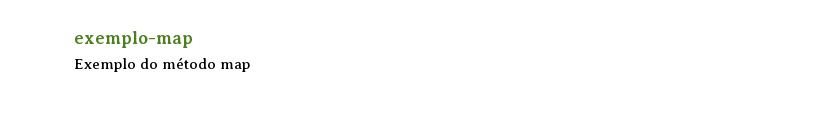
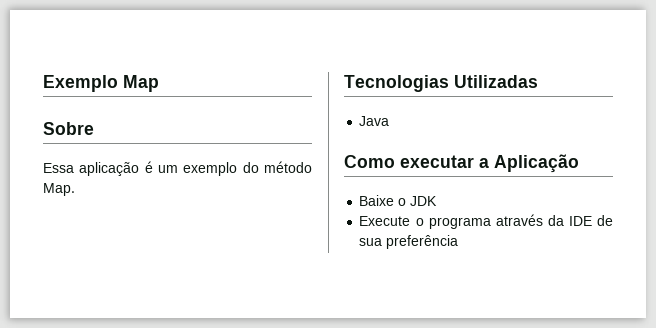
- exemplo-map
- Exemplo do método map
+ Exemplo Map
+ Sobre
+ Essa aplicação é um exemplo do método Map.
+ Tecnologias Utilizadas
+ Java
+ Como executar a Aplicação
+ Baixe o JDK
+ Execute o programa através da IDE de sua preferência

